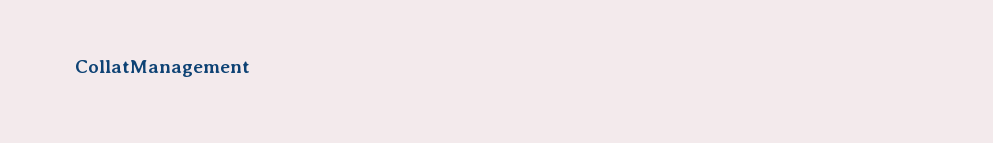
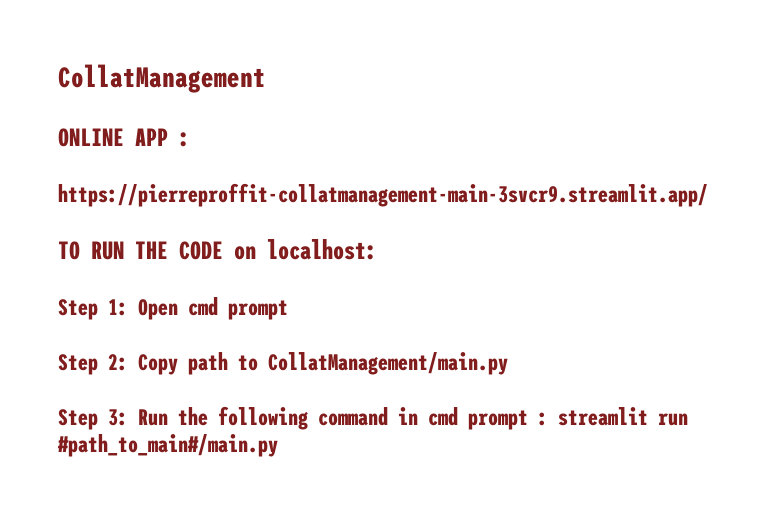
+ ONLINE APP :
+ https://pierreproffit-collatmanagement-main-3svcr9.streamlit.app/
+ TO RUN THE CODE on localhost:
+ Step 1: Open cmd prompt
+ Step 2: Copy path to CollatManagement/main.py
+ Step 3: Run the following command in cmd prompt : streamlit run #path_to_main#/main.py

